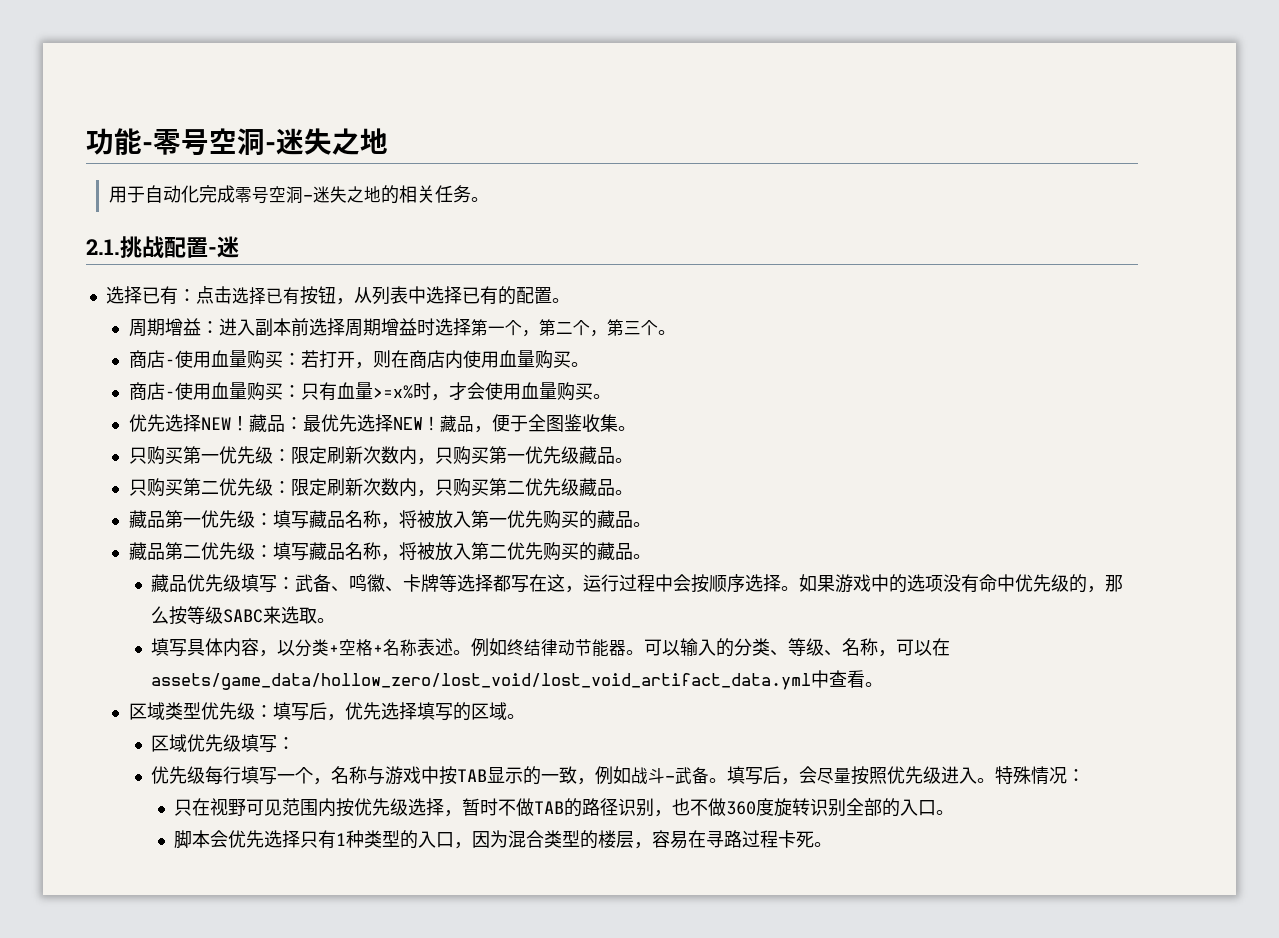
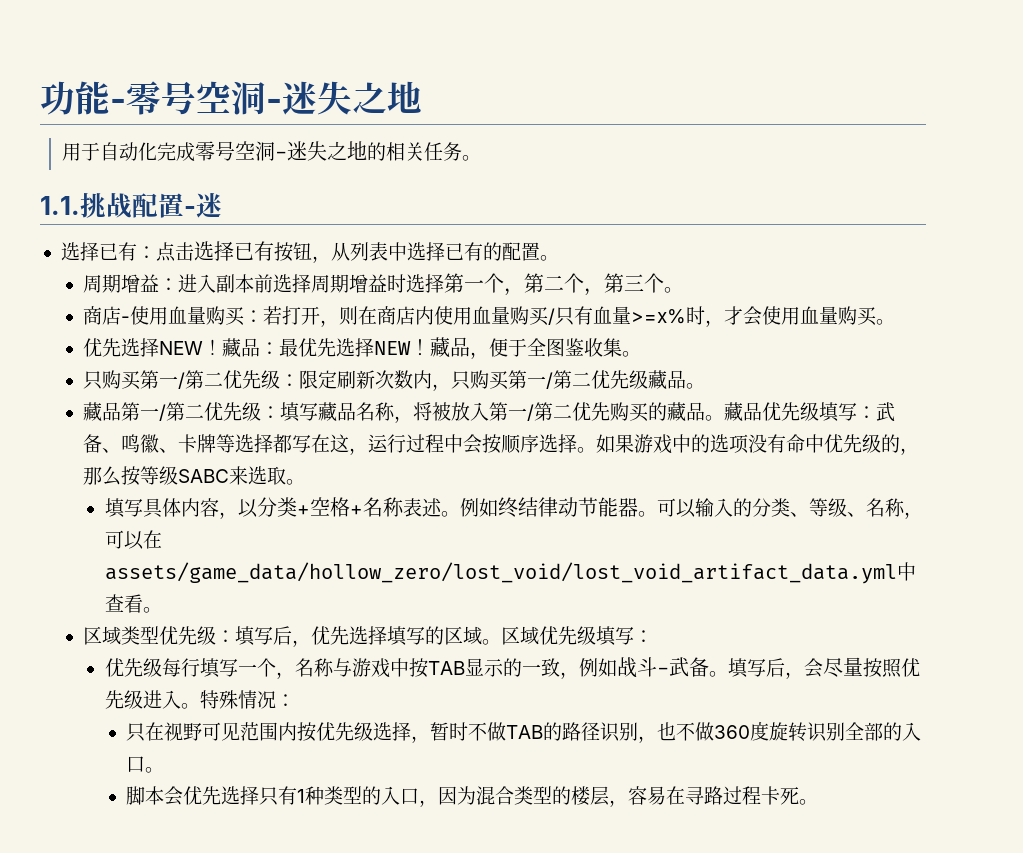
- 2.1.挑战配置-迷
+ 1.1.挑战配置-迷
- 商店-使用血量购买：若打开，则在商店内使用血量购买。
- 商店-使用血量购买：只有血量>=x%时，才会使用血量购买。
+ 商店-使用血量购买：若打开，则在商店内使用血量购买/只有血量>=x%时，才会使用血量购买。
- 只购买第一优先级：限定刷新次数内，只购买第一优先级藏品。
- 只购买第二优先级：限定刷新次数内，只购买第二优先级藏品。
+ 只购买第一/第二优先级：限定刷新次数内，只购买第一/第二优先级藏品。
- 藏品第一优先级：填写藏品名称，将被放入第一优先购买的藏品。
- 藏品第二优先级：填写藏品名称，将被放入第二优先购买的藏品。
- 藏品优先级填写：武备、鸣徽、卡牌等选择都写在这，运行过程中会按顺序选择。
+ 藏品第一/第二优先级：填写藏品名称，将被放入第一/第二优先购买的藏品。藏品优先级填写：武备、鸣徽、卡牌等选择都写在这，运行过程中会按顺序选择。
- 区域类型优先级：填写后，优先选择填写的区域。
- 区域优先级填写：
+ 区域类型优先级：填写后，优先选择填写的区域。区域优先级填写：

